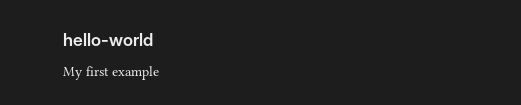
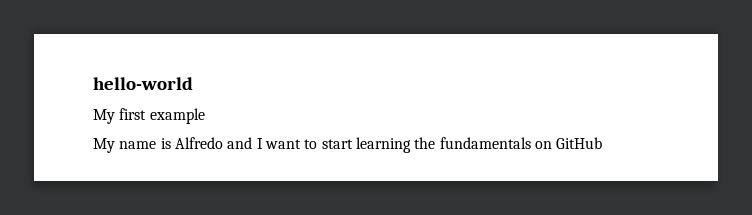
+ My name is Alfredo and I want to start learning the fundamentals on GitHub

